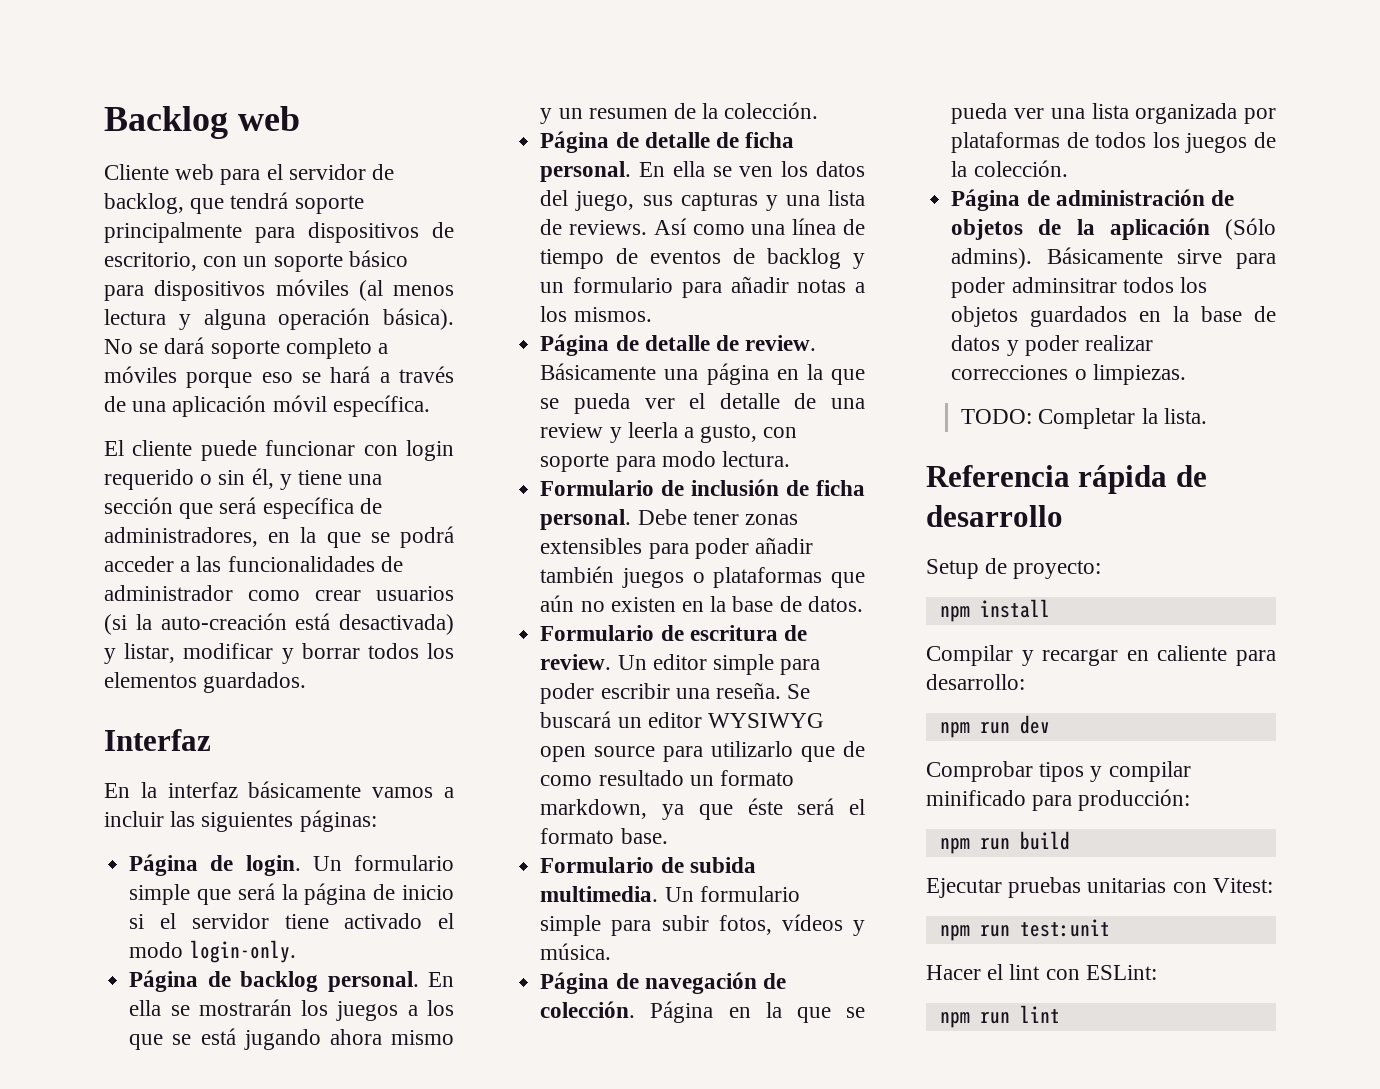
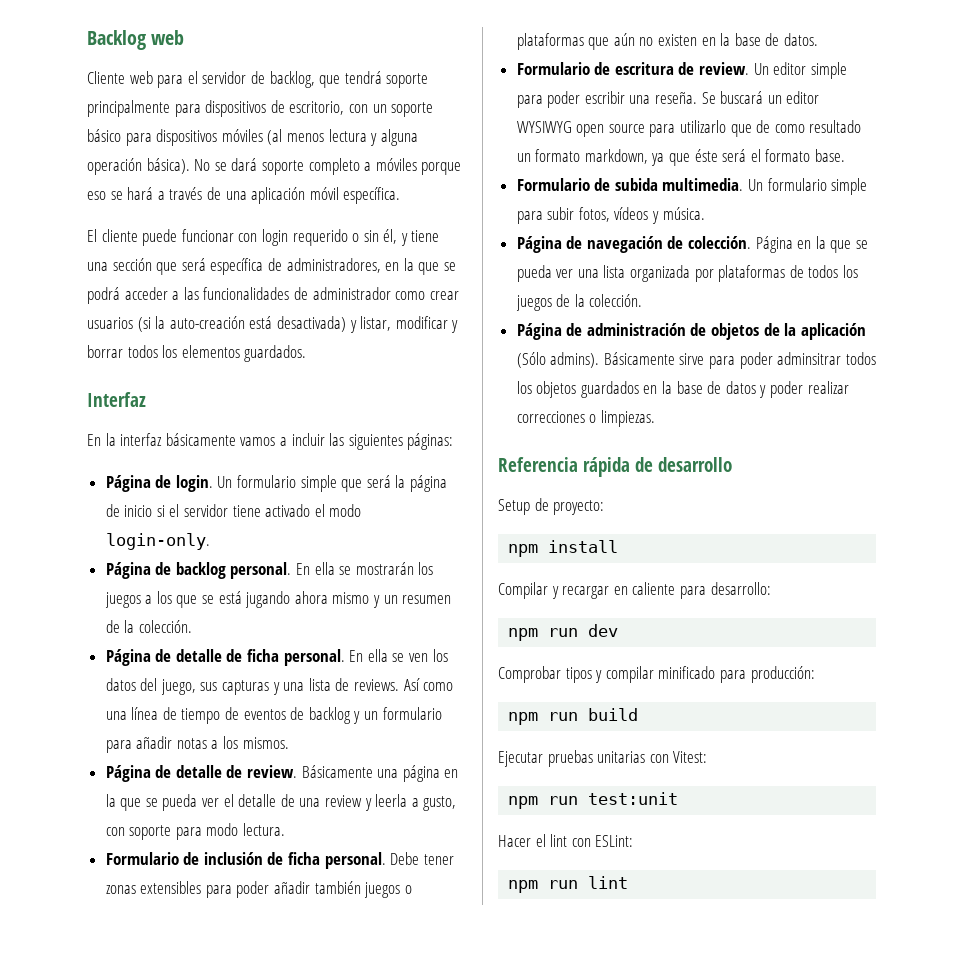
- TODO: Completar la lista.

